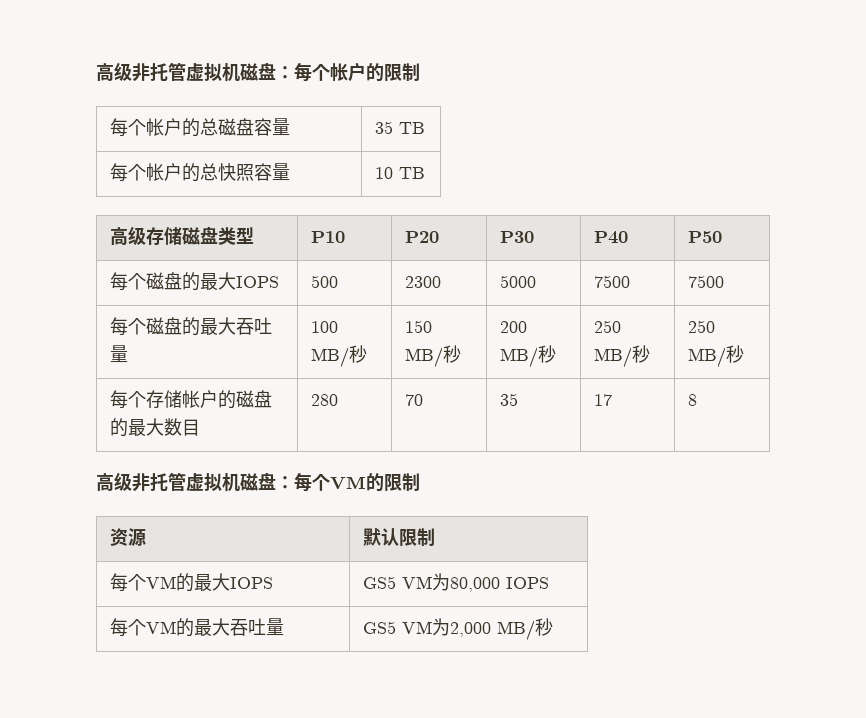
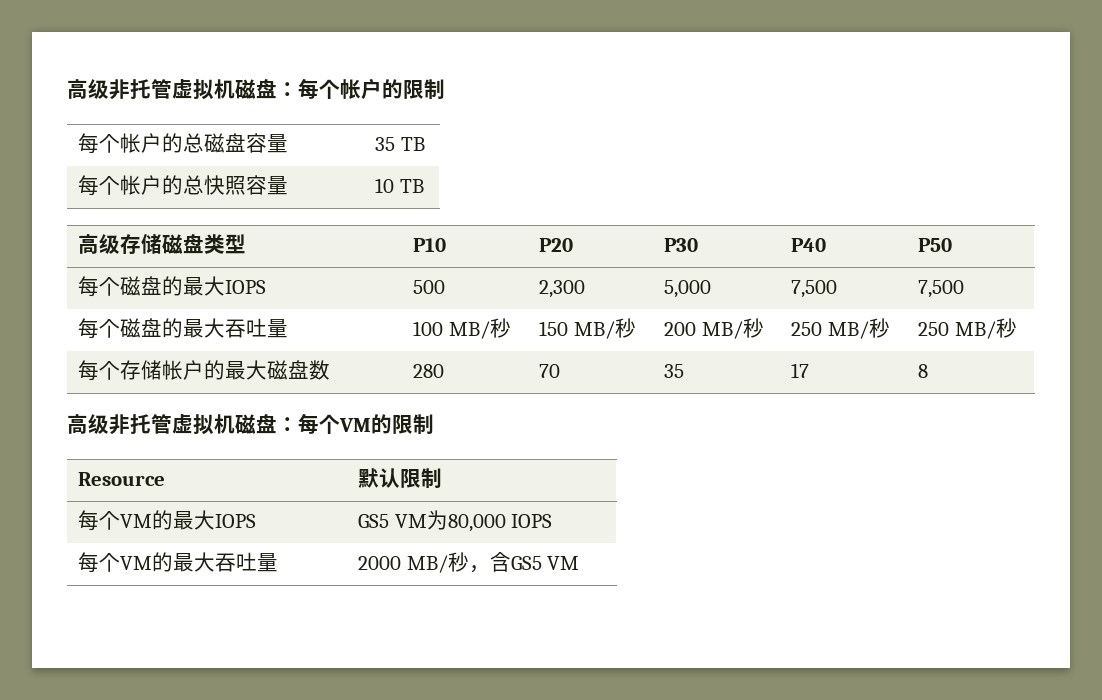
- 每个磁盘的最大IOPS | 500 | 2300 | 5000 | 7500 | 7500
+ 每个磁盘的最大IOPS | 500 | 2,300 | 5,000 | 7,500 | 7,500
- 每个存储帐户的磁盘的最大数目 | 280 | 70 | 35 | 17 | 8
+ 每个存储帐户的最大磁盘数 | 280 | 70 | 35 | 17 | 8
- 资源 | 默认限制
+ Resource | 默认限制
- 每个VM的最大吞吐量 | GS5 VM为2,000 MB/秒
+ 每个VM的最大吞吐量 | 2000 MB/秒，含GS5 VM

